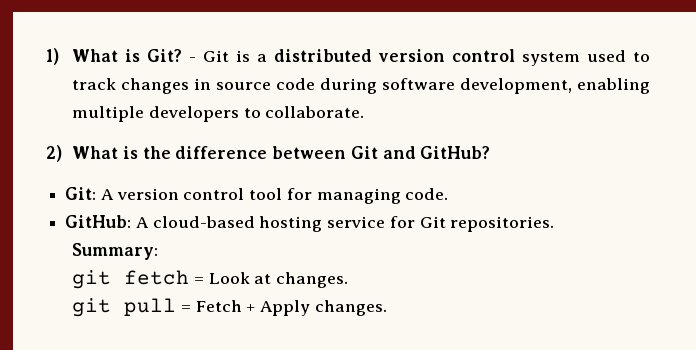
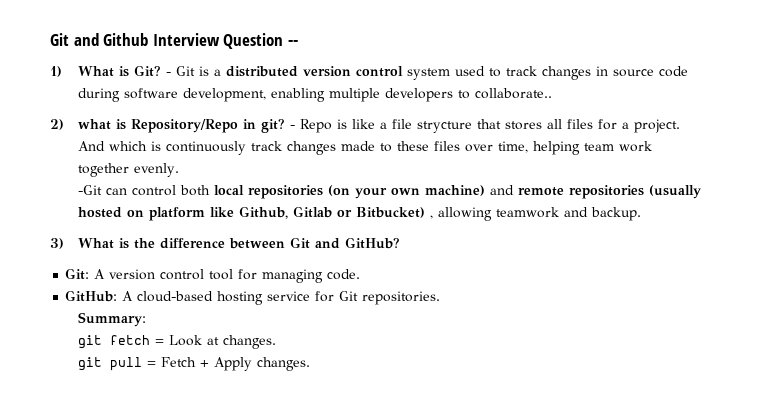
+ Git and Github Interview Question --
- - Git is a distributed version control system used to track changes in source code during software development, enabling multiple developers to collaborate.
- 2) What is the difference between Git and GitHub?
+ - Git is a distributed version control system used to track changes in source code during software development, enabling multiple developers to collaborate..
+ 2) what is Repository/Repo in git? - Repo is like a file strycture that stores all files for a project. And which is continuously track changes made to these files over time, helping team work together evenly.
+ -Git can control both local repositories (on your own machine) and remote repositories (usually hosted on platform like Github, Gitlab or Bitbucket) , allowing teamwork and backup.
+ 3) What is the difference between Git and GitHub?

